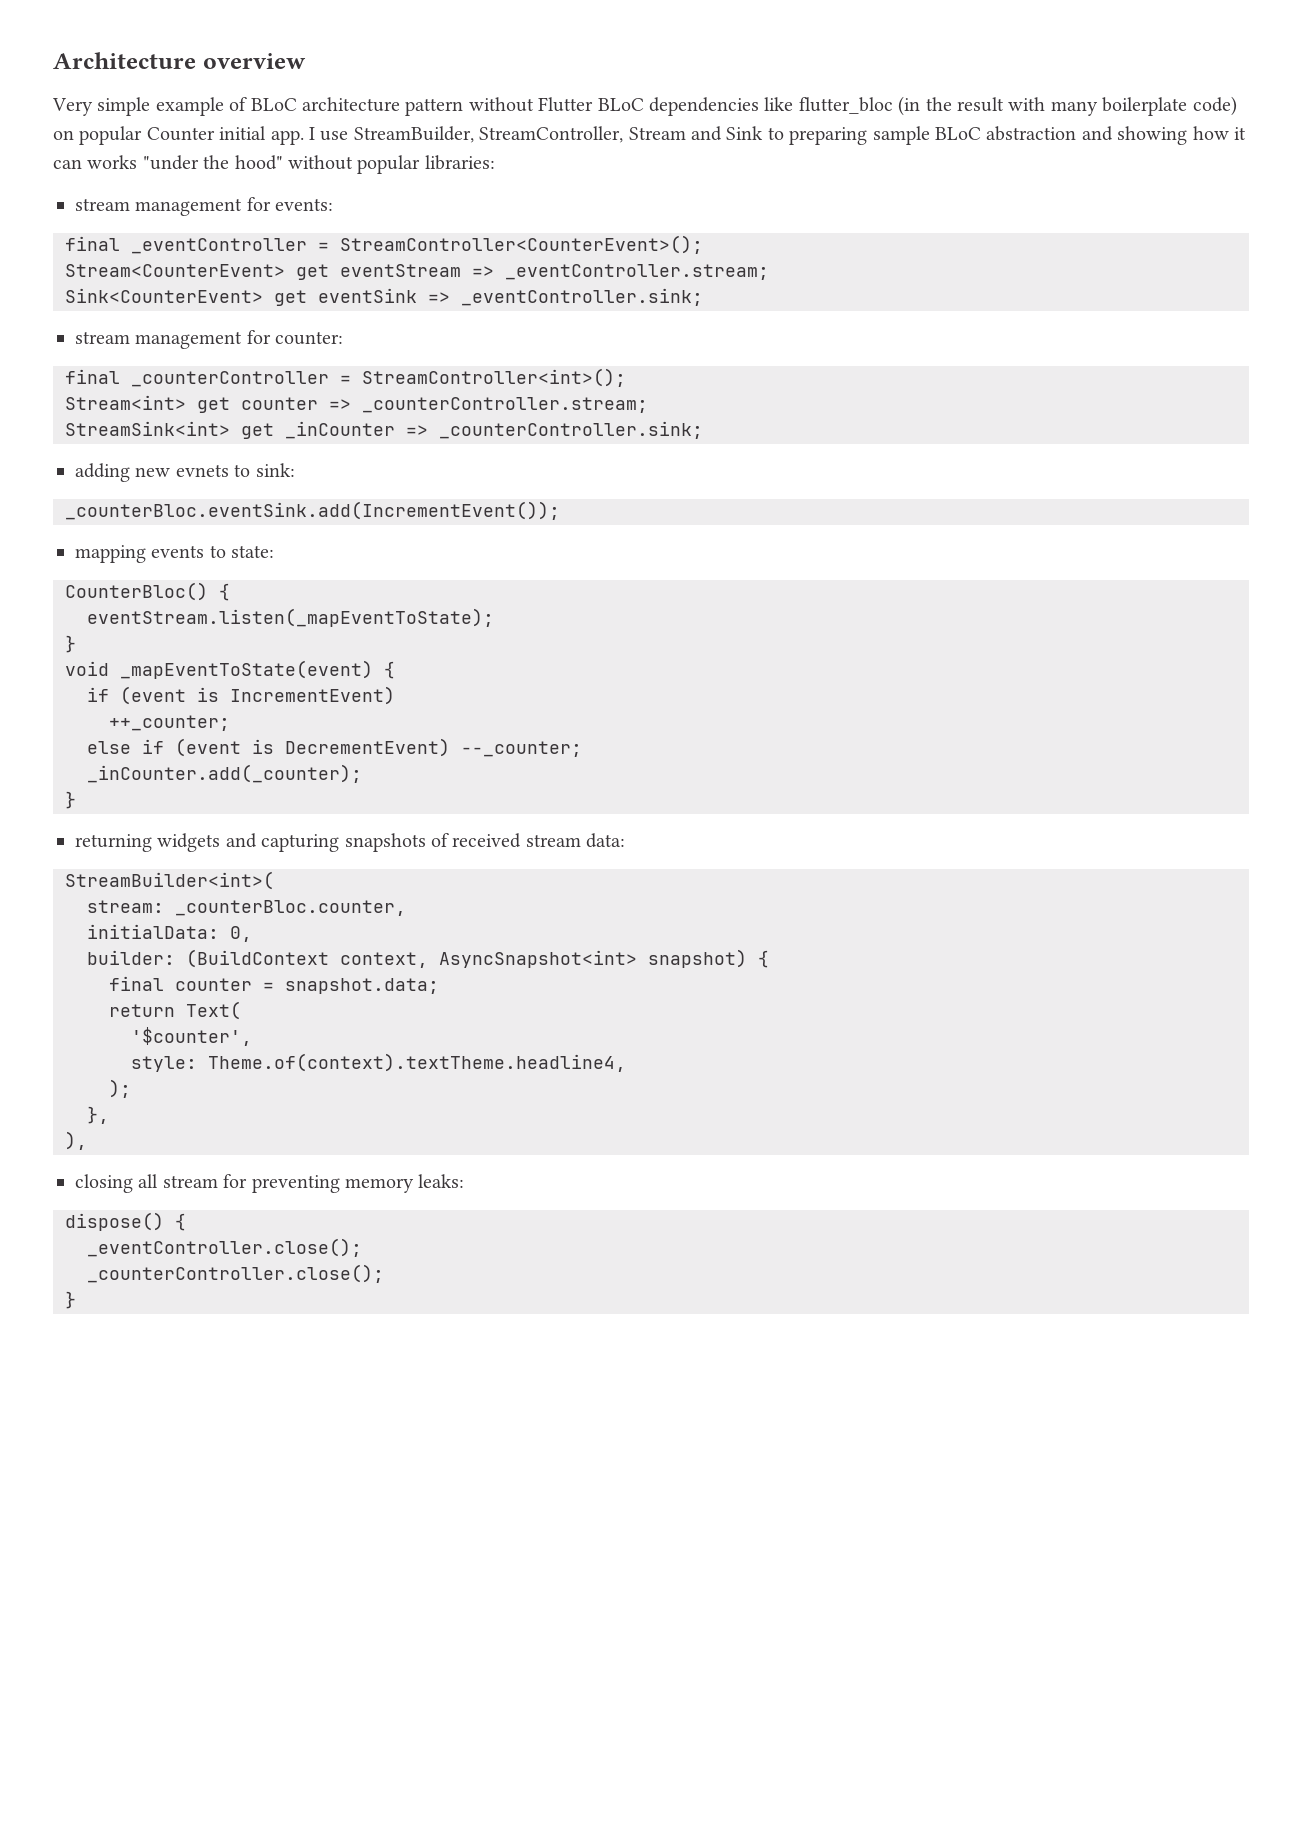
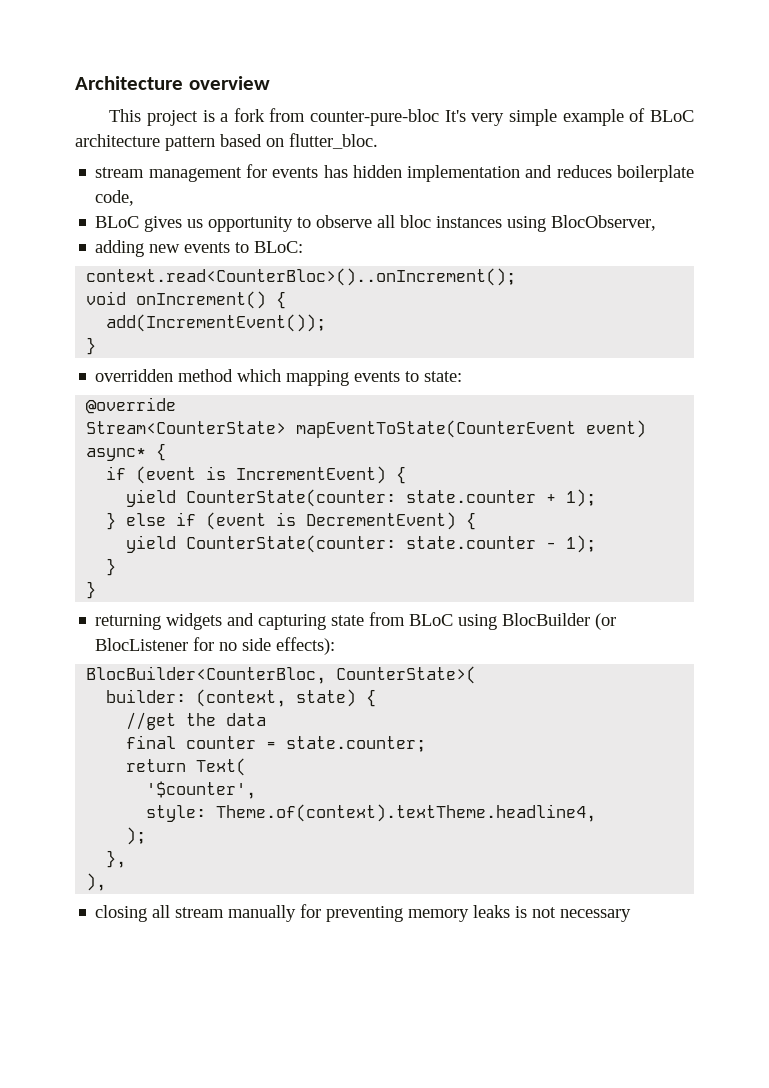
- Very simple example of BLoC architecture pattern without Flutter BLoC dependencies like flutter_bloc (in the result with many boilerplate code) on popular Counter initial app. I use StreamBuilder, StreamController, Stream and Sink to preparing sample BLoC abstraction and showing how it can works "under the hood" without popular libraries:
- stream management for events:
- final _eventController = StreamController<CounterEvent>();
- Stream<CounterEvent> get eventStream => _eventController.stream;
- Sink<CounterEvent> get eventSink => _eventController.sink;
- stream management for counter:
- final _counterController = StreamController<int>();
- Stream<int> get counter => _counterController.stream;
- StreamSink<int> get _inCounter => _counterController.sink;
- adding new evnets to sink:
- _counterBloc.eventSink.add(IncrementEvent());
- mapping events to state:
- CounterBloc() {
- eventStream.listen(_mapEventToState);
+ This project is a fork from counter-pure-bloc It's very simple example of BLoC architecture pattern based on flutter_bloc.
+ stream management for events has hidden implementation and reduces boilerplate code,
+ BLoC gives us opportunity to observe all bloc instances using BlocObserver,
+ adding new events to BLoC:
+ context.read<CounterBloc>()..onIncrement();
+ void onIncrement() {
+ add(IncrementEvent());
  }
- void _mapEventToState(event) {
+ overridden method which mapping events to state:
+ @override
+ Stream<CounterState> mapEventToState(CounterEvent event) async* {
- if (event is IncrementEvent)
- ++_counter;
- else if (event is DecrementEvent) --_counter;
- _inCounter.add(_counter);
+ if (event is IncrementEvent) {
+ yield CounterState(counter: state.counter + 1);
+ } else if (event is DecrementEvent) {
+ yield CounterState(counter: state.counter - 1);
+ }
- returning widgets and capturing snapshots of received stream data:
- StreamBuilder<int>(
- stream: _counterBloc.counter,
- initialData: 0,
- builder: (BuildContext context, AsyncSnapshot<int> snapshot) {
+ returning widgets and capturing state from BLoC using BlocBuilder (or BlocListener for no side effects):
+ BlocBuilder<CounterBloc, CounterState>(
+ builder: (context, state) {
+ //get the data
- final counter = snapshot.data;
+ final counter = state.counter;
- closing all stream for preventing memory leaks:
- dispose() {
- _eventController.close();
- _counterController.close();
- }
+ closing all stream manually for preventing memory leaks is not necessary

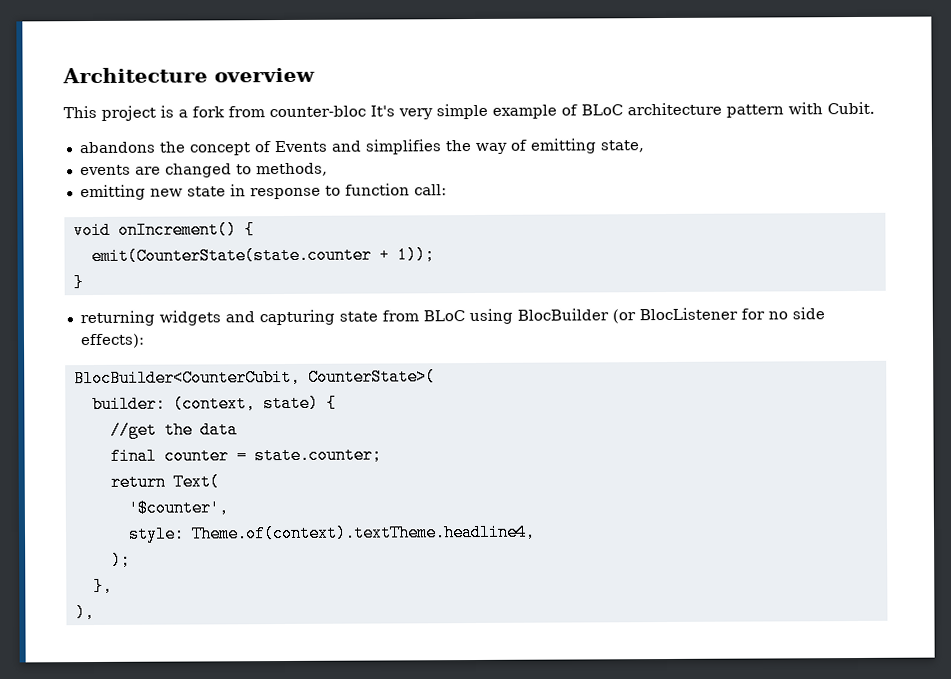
- This project is a fork from counter-pure-bloc It's very simple example of BLoC architecture pattern based on flutter_bloc.
- stream management for events has hidden implementation and reduces boilerplate code,
- BLoC gives us opportunity to observe all bloc instances using BlocObserver,
- adding new events to BLoC:
- context.read<CounterBloc>()..onIncrement();
+ This project is a fork from counter-bloc It's very simple example of BLoC architecture pattern with Cubit.
+ abandons the concept of Events and simplifies the way of emitting state,
+ events are changed to methods,
+ emitting new state in response to function call:
  void onIncrement() {
- add(IncrementEvent());
- }
- overridden method which mapping events to state:
- @override
- Stream<CounterState> mapEventToState(CounterEvent event) async* {
- if (event is IncrementEvent) {
- yield CounterState(counter: state.counter + 1);
- } else if (event is DecrementEvent) {
- yield CounterState(counter: state.counter - 1);
- }
+ emit(CounterState(state.counter + 1));
- BlocBuilder<CounterBloc, CounterState>(
+ BlocBuilder<CounterCubit, CounterState>(
- closing all stream manually for preventing memory leaks is not necessary

